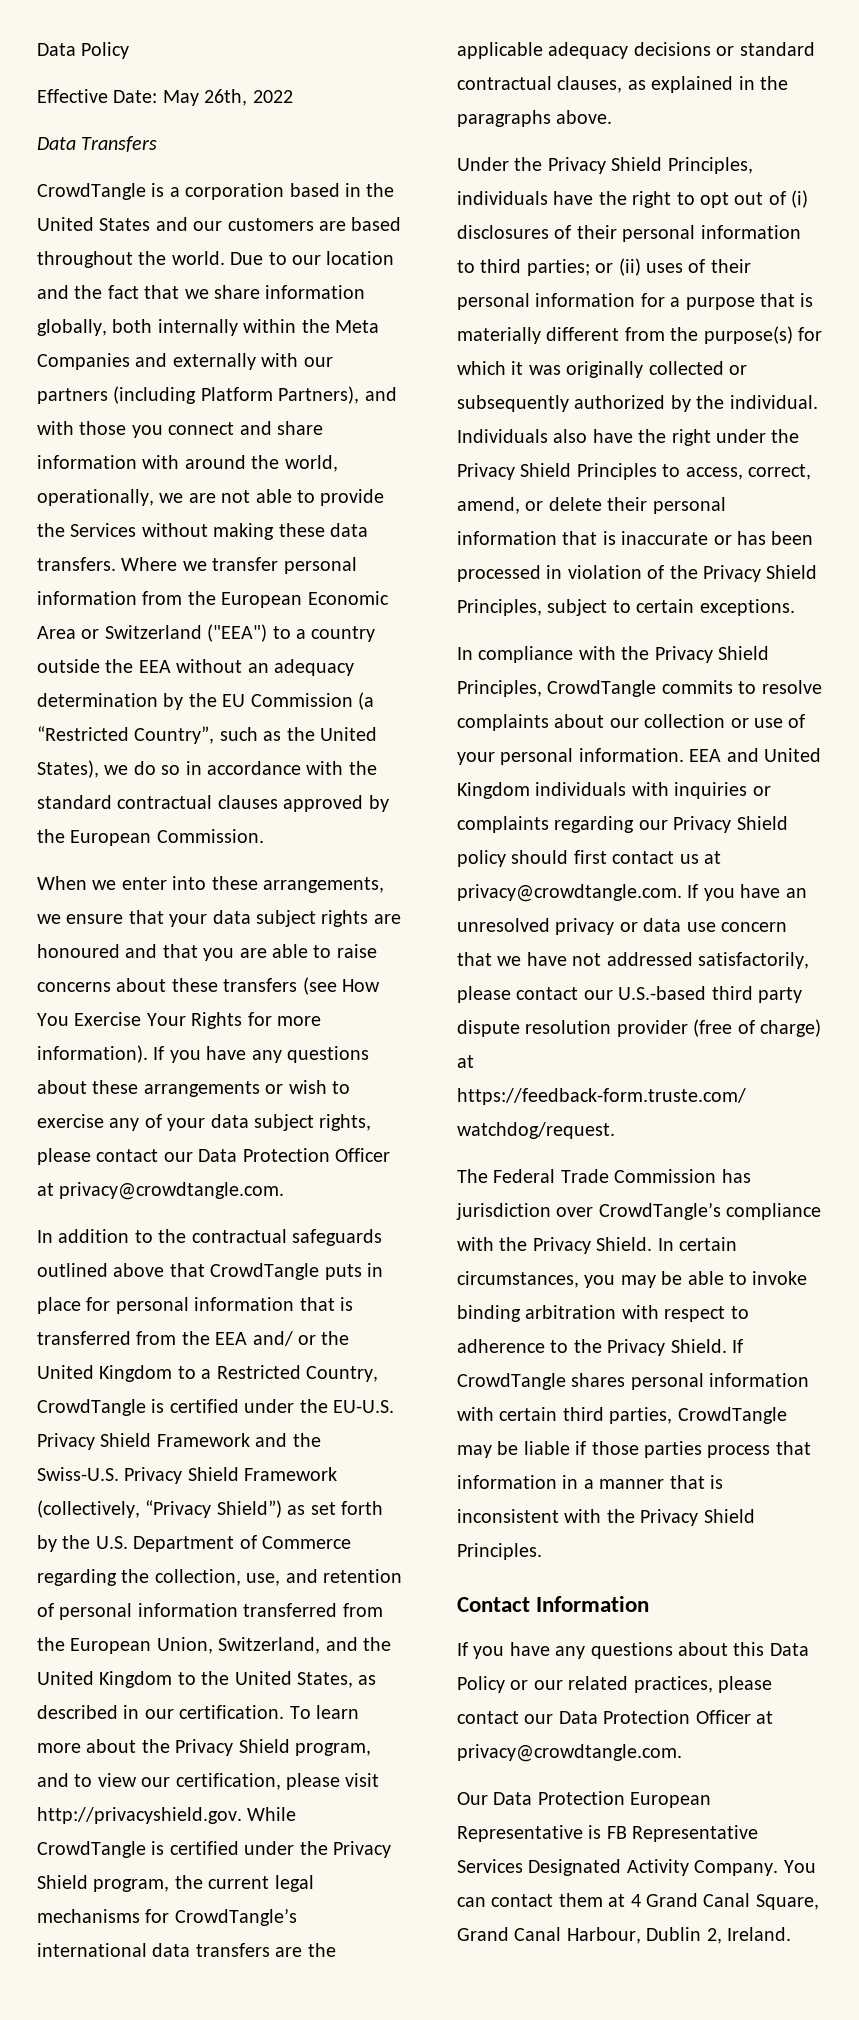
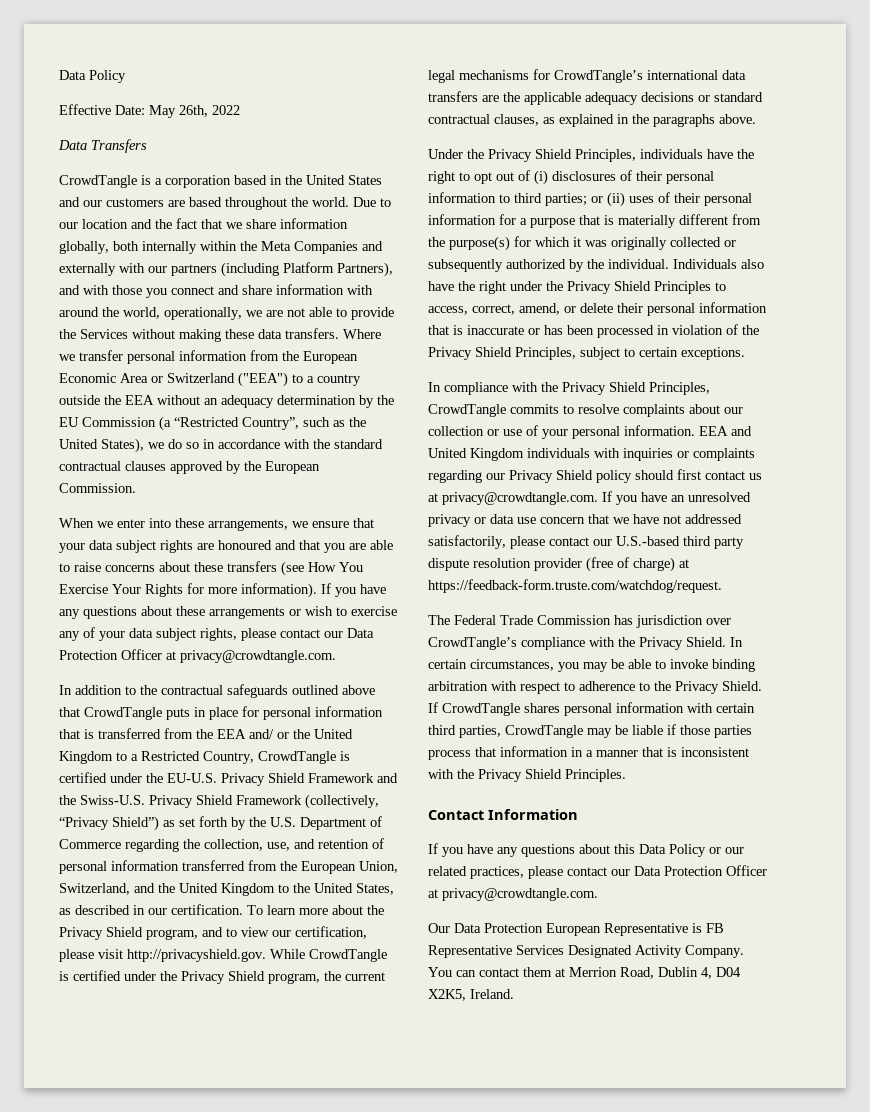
- You can contact them at 4 Grand Canal Square, Grand Canal Harbour, Dublin 2, Ireland.
+ You can contact them at Merrion Road, Dublin 4, D04 X2K5, Ireland.

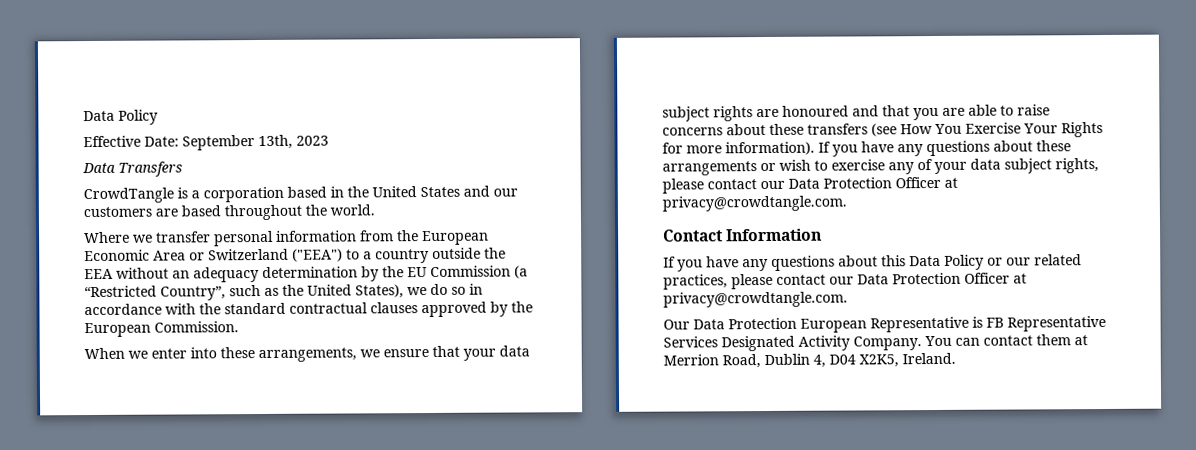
- Effective Date: May 26th, 2022
+ Effective Date: September 13th, 2023
- CrowdTangle is a corporation based in the United States and our customers are based throughout the world. Due to our location and the fact that we share information globally, both internally within the Meta Companies and externally with our partners (including Platform Partners), and with those you connect and share information with around the world, operationally, we are not able to provide the Services without making these data transfers. Where we transfer personal information from the European Economic Area or Switzerland ("EEA") to a country outside the EEA without an adequacy determination by the EU Commission (a “Restricted Country”, such as the United States), we do so in accordance with the standard contractual clauses approved by the European Commission.
+ CrowdTangle is a corporation based in the United States and our customers are based throughout the world.
+ Where we transfer personal information from the European Economic Area or Switzerland ("EEA") to a country outside the EEA without an adequacy determination by the EU Commission (a “Restricted Country”, such as the United States), we do so in accordance with the standard contractual clauses approved by the European Commission.
- In addition to the contractual safeguards outlined above that CrowdTangle puts in place for personal information that is transferred from the EEA and/ or the United Kingdom to a Restricted Country, CrowdTangle is certified under the EU-U.S. Privacy Shield Framework and the Swiss-U.S. Privacy Shield Framework (collectively, “Privacy Shield”) as set forth by the U.S. Department of Commerce regarding the collection, use, and retention of personal information transferred from the European Union, Switzerland, and the United Kingdom to the United States, as described in our certification. To learn more about the Privacy Shield program, and to view our certification, please visit http://privacyshield.gov. While CrowdTangle is certified under the Privacy Shield program, the current legal mechanisms for CrowdTangle’s international data transfers are the applicable adequacy decisions or standard contractual clauses, as explained in the paragraphs above.
- Under the Privacy Shield Principles, individuals have the right to opt out of (i) disclosures of their personal information to third parties; or (ii) uses of their personal information for a purpose that is materially different from the purpose(s) for which it was originally collected or subsequently authorized by the individual. Individuals also have the right under the Privacy Shield Principles to access, correct, amend, or delete their personal information that is inaccurate or has been processed in violation of the Privacy Shield Principles, subject to certain exceptions.
- In compliance with the Privacy Shield Principles, CrowdTangle commits to resolve complaints about our collection or use of your personal information. EEA and United Kingdom individuals with inquiries or complaints regarding our Privacy Shield policy should first contact us at privacy@crowdtangle.com. If you have an unresolved privacy or data use concern that we have not addressed satisfactorily, please contact our U.S.-based third party dispute resolution provider (free of charge) at https://feedback-form.truste.com/watchdog/request.
- The Federal Trade Commission has jurisdiction over CrowdTangle’s compliance with the Privacy Shield. In certain circumstances, you may be able to invoke binding arbitration with respect to adherence to the Privacy Shield. If CrowdTangle shares personal information with certain third parties, CrowdTangle may be liable if those parties process that information in a manner that is inconsistent with the Privacy Shield Principles.

